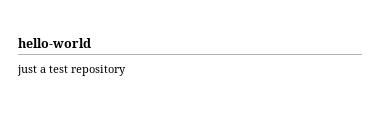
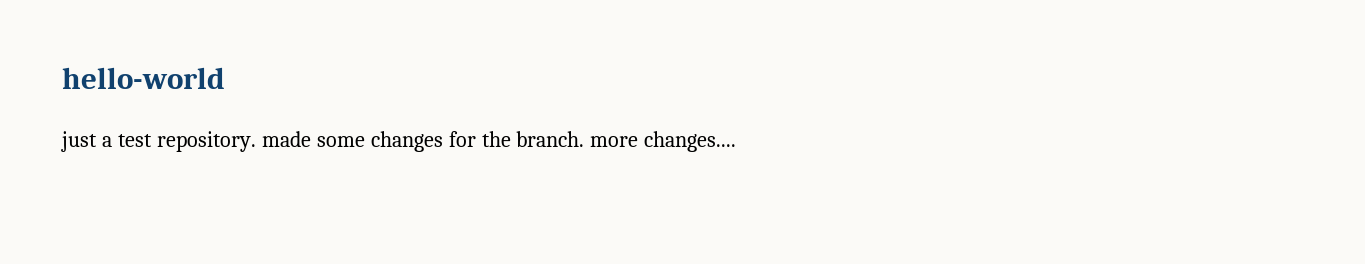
- just a test repository
+ just a test repository. made some changes for the branch. more changes....

